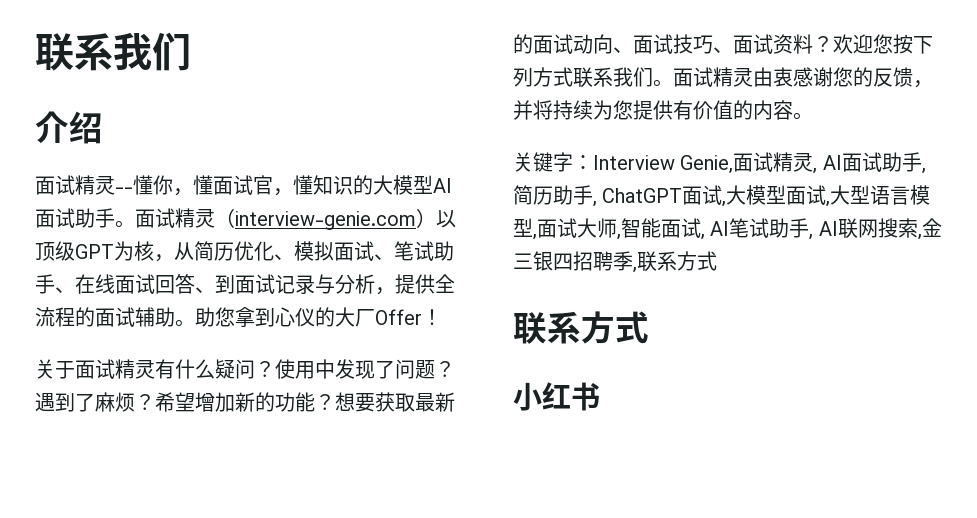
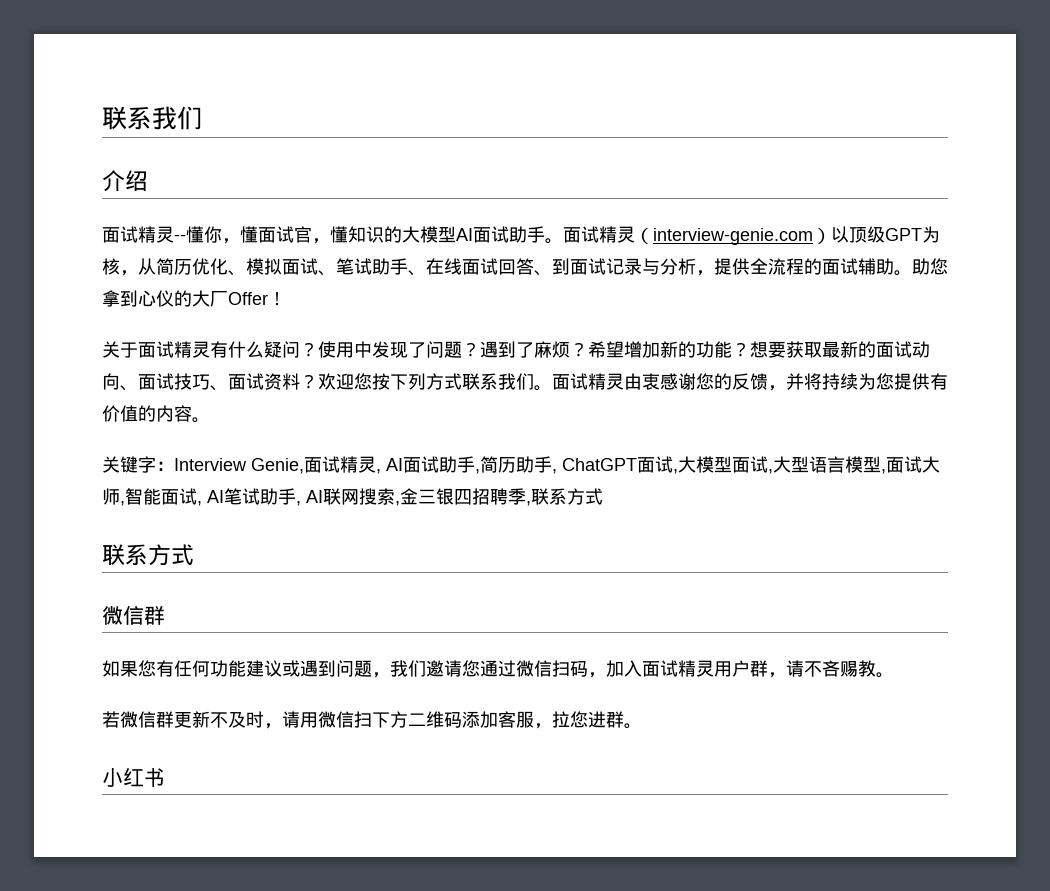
  关键字：Interview Genie,面试精灵, AI面试助手,简历助手, ChatGPT面试,大模型面试,大型语言模型,面试大师,智能面试, AI笔试助手, AI联网搜索,金三银四招聘季,联系方式
  联系方式
+ 微信群
+ 如果您有任何功能建议或遇到问题，我们邀请您通过微信扫码，加入面试精灵用户群，请不吝赐教。
+ 若微信群更新不及时，请用微信扫下方二维码添加客服，拉您进群。

